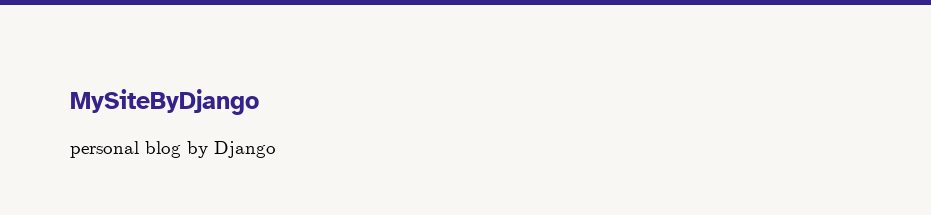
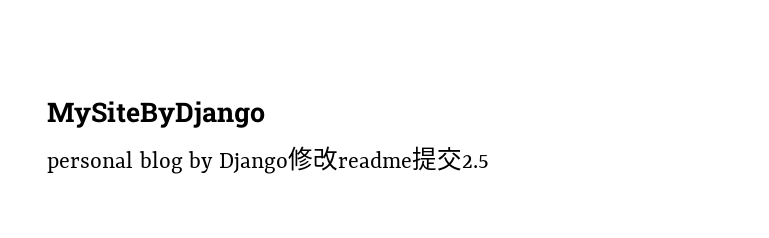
- personal blog by Django
+ personal blog by Django修改readme提交2.5

